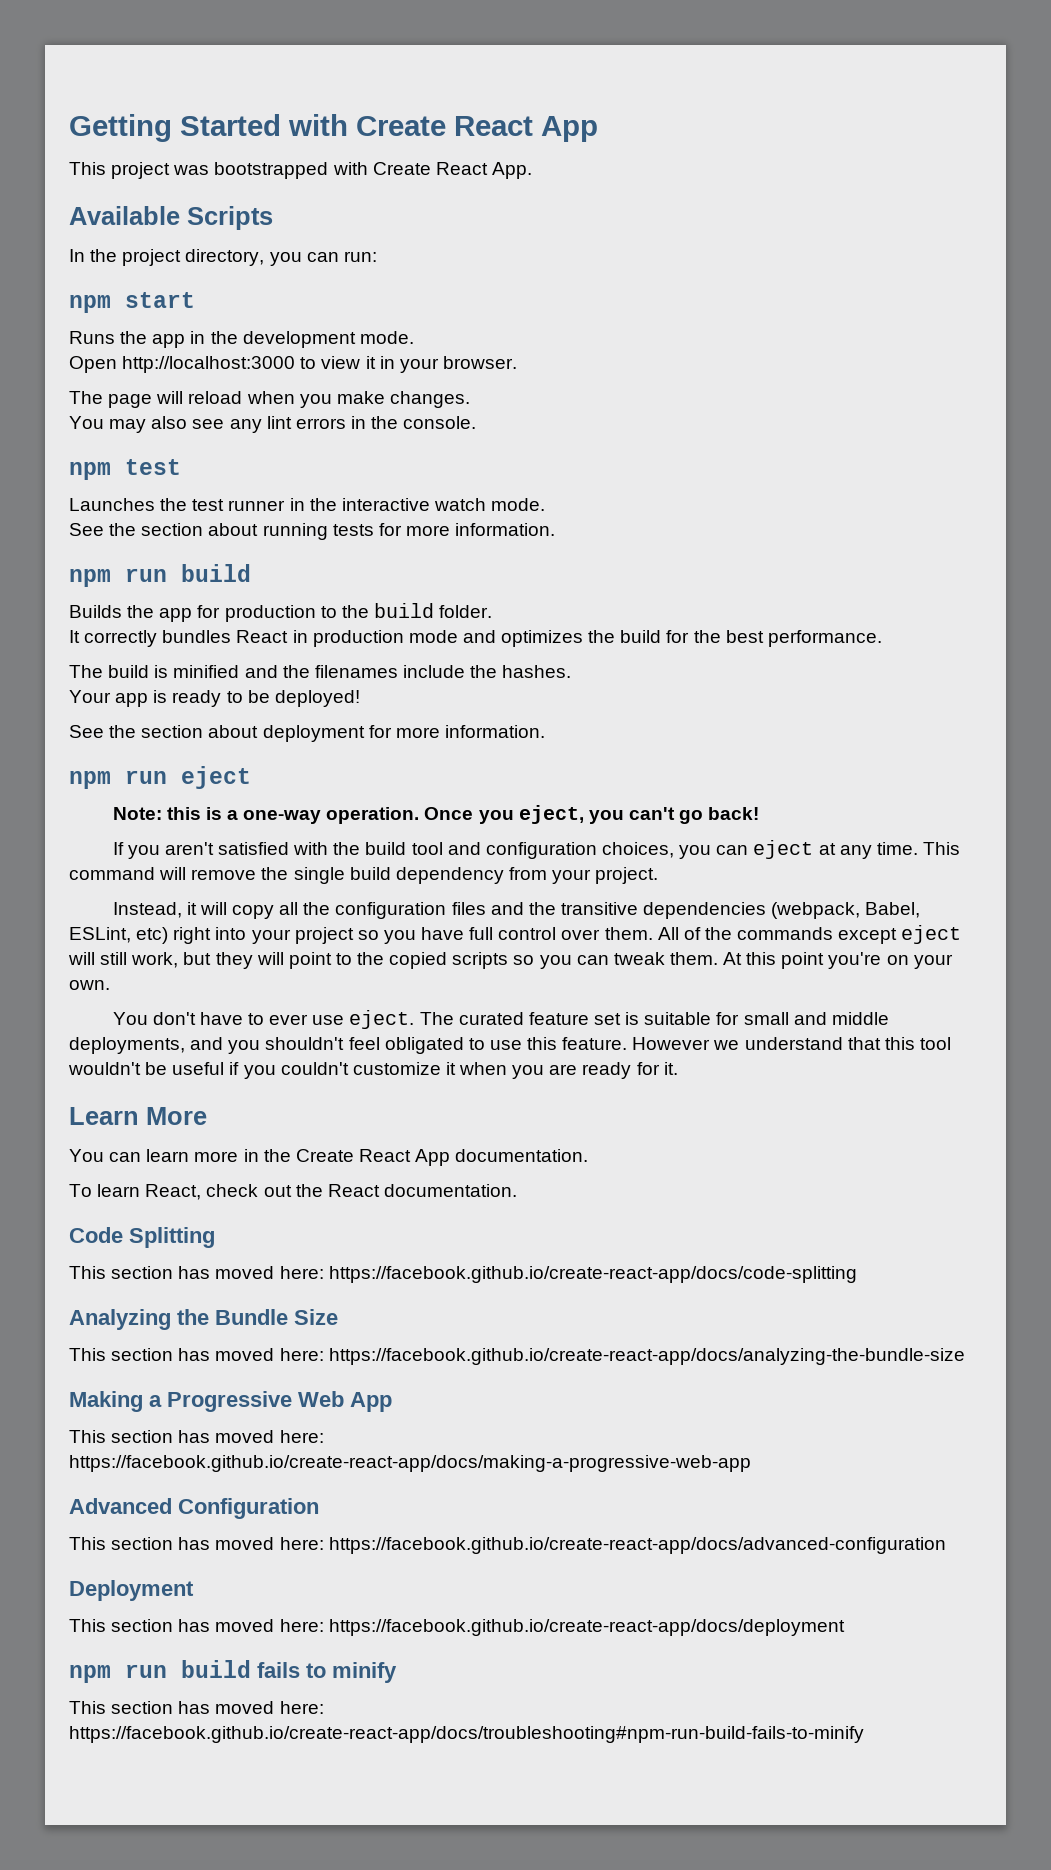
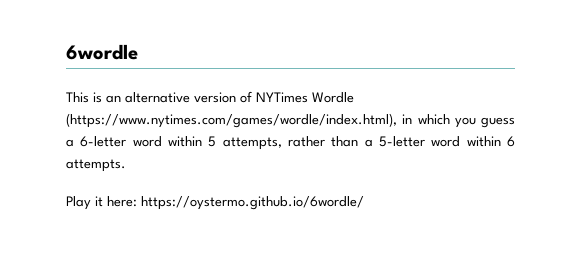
- Getting Started with Create React App
- This project was bootstrapped with Create React App.
- Available Scripts
- In the project directory, you can run:
- npm start
- Runs the app in the development mode.
- Open http://localhost:3000 to view it in your browser.
- The page will reload when you make changes.
- You may also see any lint errors in the console.
- npm test
- Launches the test runner in the interactive watch mode.
- See the section about running tests for more information.
- npm run build
- Builds the app for production to the build folder.
- It correctly bundles React in production mode and optimizes the build for the best performance.
- The build is minified and the filenames include the hashes.
- Your app is ready to be deployed!
- See the section about deployment for more information.
- npm run eject
- Note: this is a one-way operation. Once you eject, you can't go back!
- If you aren't satisfied with the build tool and configuration choices, you can eject at any time. This command will remove the single build dependency from your project.
- Instead, it will copy all the configuration files and the transitive dependencies (webpack, Babel, ESLint, etc) right into your project so you have full control over them. All of the commands except eject will still work, but they will point to the copied scripts so you can tweak them. At this point you're on your own.
- You don't have to ever use eject. The curated feature set is suitable for small and middle deployments, and you shouldn't feel obligated to use this feature. However we understand that this tool wouldn't be useful if you couldn't customize it when you are ready for it.
- Learn More
- You can learn more in the Create React App documentation.
- To learn React, check out the React documentation.
- Code Splitting
- This section has moved here: https://facebook.github.io/create-react-app/docs/code-splitting
- Analyzing the Bundle Size
- This section has moved here: https://facebook.github.io/create-react-app/docs/analyzing-the-bundle-size
- Making a Progressive Web App
- This section has moved here: https://facebook.github.io/create-react-app/docs/making-a-progressive-web-app
- Advanced Configuration
- This section has moved here: https://facebook.github.io/create-react-app/docs/advanced-configuration
- Deployment
- This section has moved here: https://facebook.github.io/create-react-app/docs/deployment
- npm run build fails to minify
- This section has moved here: https://facebook.github.io/create-react-app/docs/troubleshooting#npm-run-build-fails-to-minify
+ 6wordle
+ This is an alternative version of NYTimes Wordle (https://www.nytimes.com/games/wordle/index.html), in which you guess a 6-letter word within 5 attempts, rather than a 5-letter word within 6 attempts.
+ Play it here: https://oystermo.github.io/6wordle/

